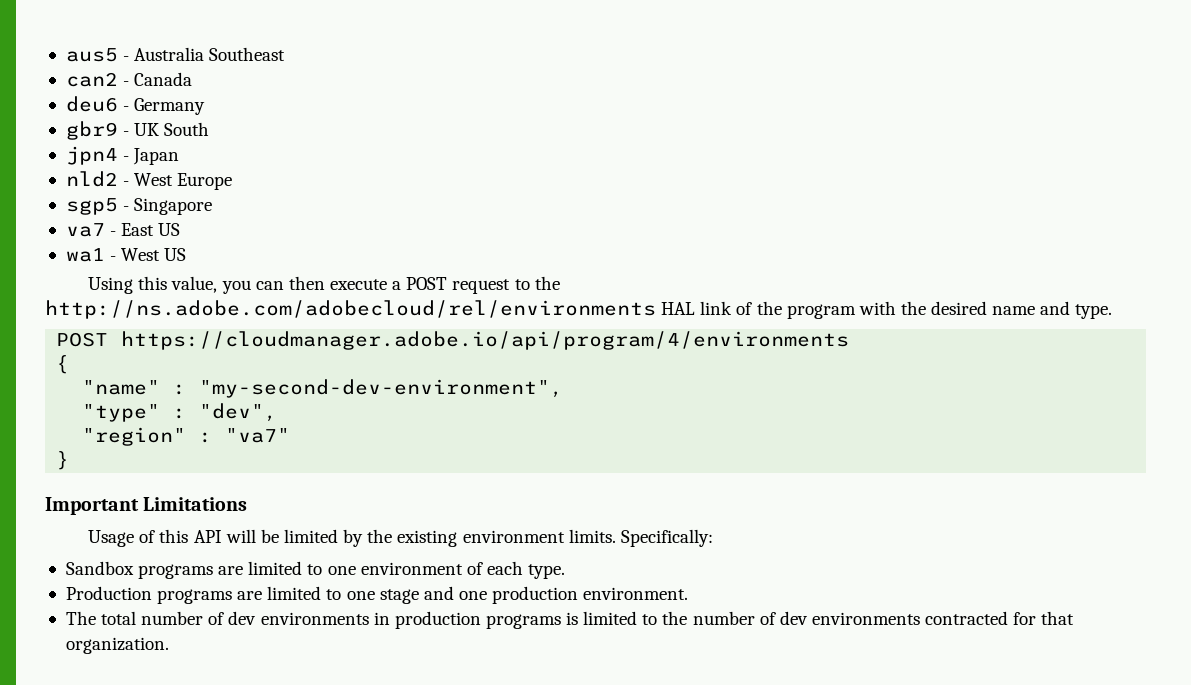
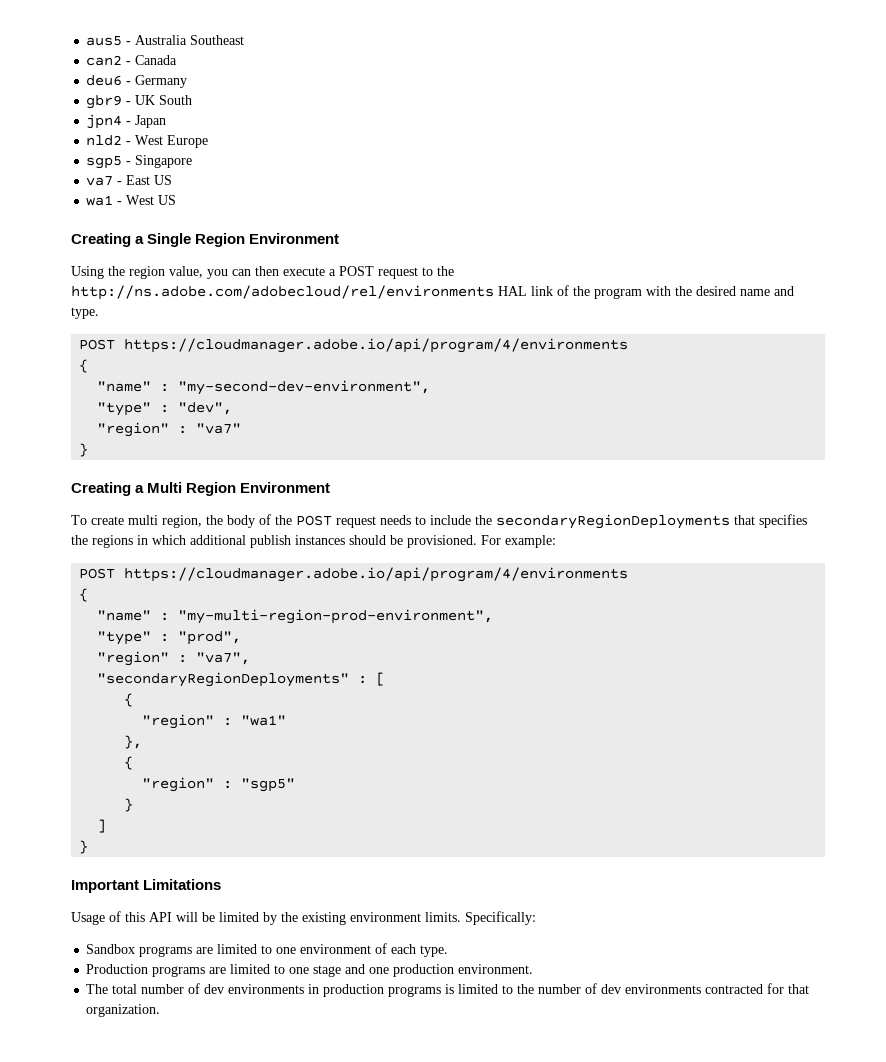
+ Creating a Single Region Environment
- Using this value, you can then execute a POST request to the http://ns.adobe.com/adobecloud/rel/environments HAL link of the program with the desired name and type.
+ Using the region value, you can then execute a POST request to the http://ns.adobe.com/adobecloud/rel/environments HAL link of the program with the desired name and type.
+ Creating a Multi Region Environment
+ To create multi region, the body of the POST request needs to include the secondaryRegionDeployments that specifies the regions in which additional publish instances should be provisioned. For example:
+ POST https://cloudmanager.adobe.io/api/program/4/environments
+ {
+ "name" : "my-multi-region-prod-environment",
+ "type" : "prod",
+ "region" : "va7",
+ "secondaryRegionDeployments" : [
+ {
+ "region" : "wa1"
+ },
+ {
+ "region" : "sgp5"
+ }
+ ]
+ }

